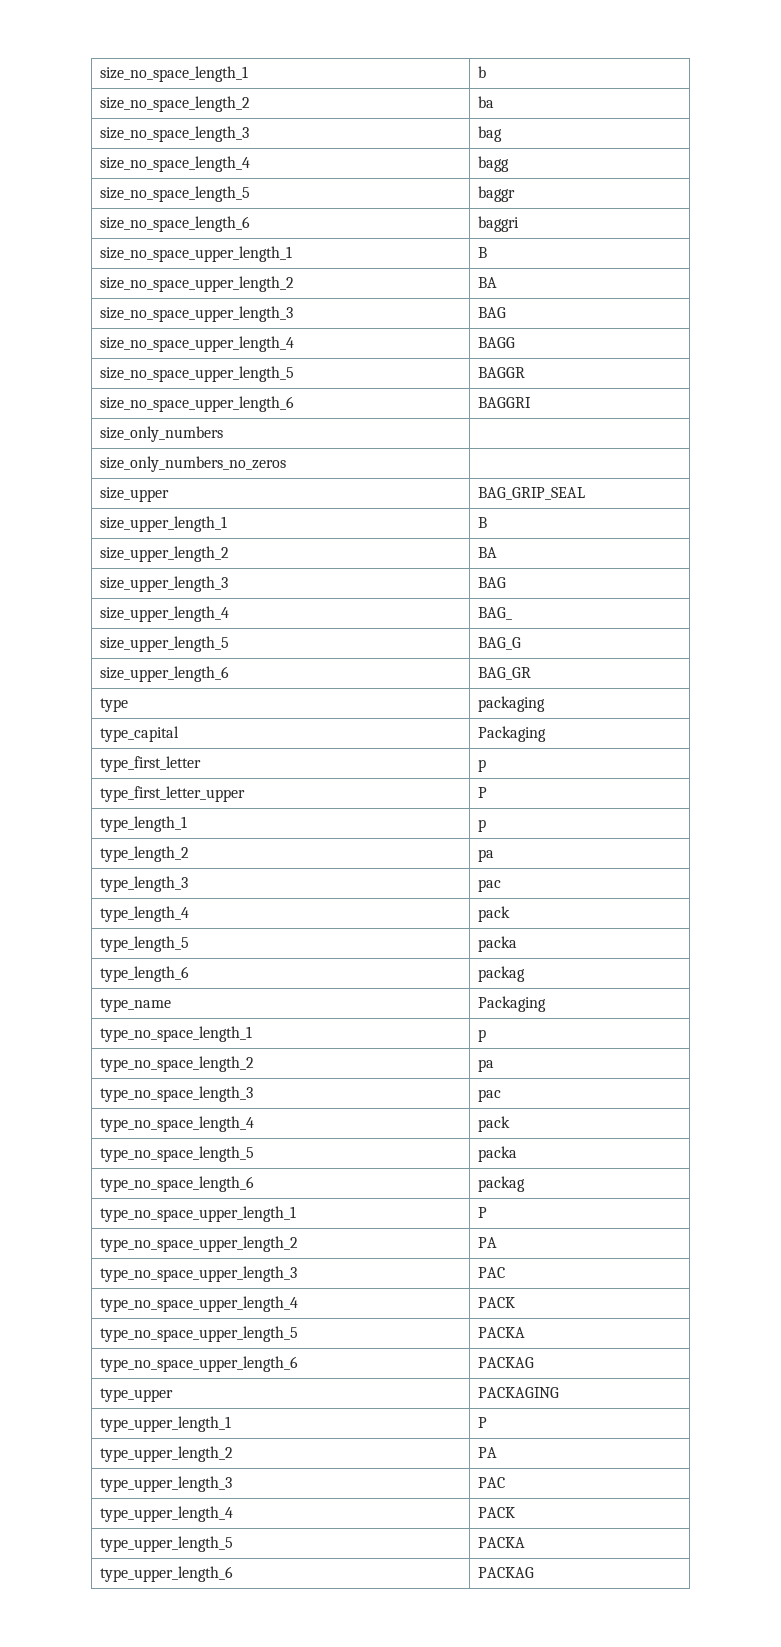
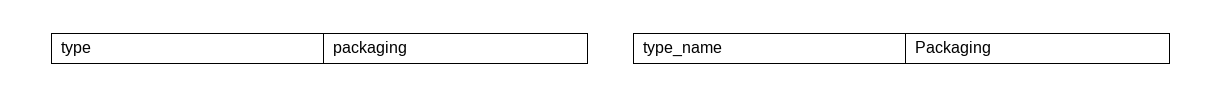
- size_no_space_length_1 | b
- size_no_space_length_2 | ba
- size_no_space_length_3 | bag
- size_no_space_length_4 | bagg
- size_no_space_length_5 | baggr
- size_no_space_length_6 | baggri
- size_no_space_upper_length_1 | B
- size_no_space_upper_length_2 | BA
- size_no_space_upper_length_3 | BAG
- size_no_space_upper_length_4 | BAGG
- size_no_space_upper_length_5 | BAGGR
- size_no_space_upper_length_6 | BAGGRI
- size_only_numbers |
- size_only_numbers_no_zeros |
- size_upper | BAG_GRIP_SEAL
- size_upper_length_1 | B
- size_upper_length_2 | BA
- size_upper_length_3 | BAG
- size_upper_length_4 | BAG_
- size_upper_length_5 | BAG_G
- size_upper_length_6 | BAG_GR
  type | packaging
- type_capital | Packaging
- type_first_letter | p
- type_first_letter_upper | P
- type_length_1 | p
- type_length_2 | pa
- type_length_3 | pac
- type_length_4 | pack
- type_length_5 | packa
- type_length_6 | packag
  type_name | Packaging
- type_no_space_length_1 | p
- type_no_space_length_2 | pa
- type_no_space_length_3 | pac
- type_no_space_length_4 | pack
- type_no_space_length_5 | packa
- type_no_space_length_6 | packag
- type_no_space_upper_length_1 | P
- type_no_space_upper_length_2 | PA
- type_no_space_upper_length_3 | PAC
- type_no_space_upper_length_4 | PACK
- type_no_space_upper_length_5 | PACKA
- type_no_space_upper_length_6 | PACKAG
- type_upper | PACKAGING
- type_upper_length_1 | P
- type_upper_length_2 | PA
- type_upper_length_3 | PAC
- type_upper_length_4 | PACK
- type_upper_length_5 | PACKA
- type_upper_length_6 | PACKAG

